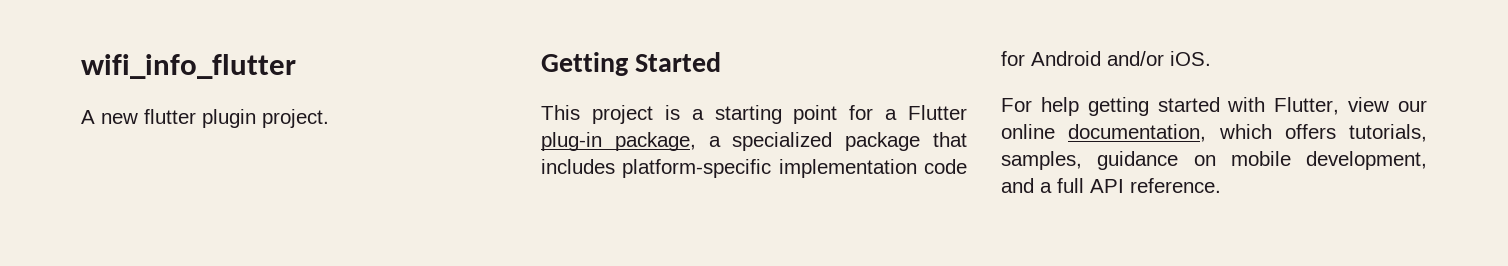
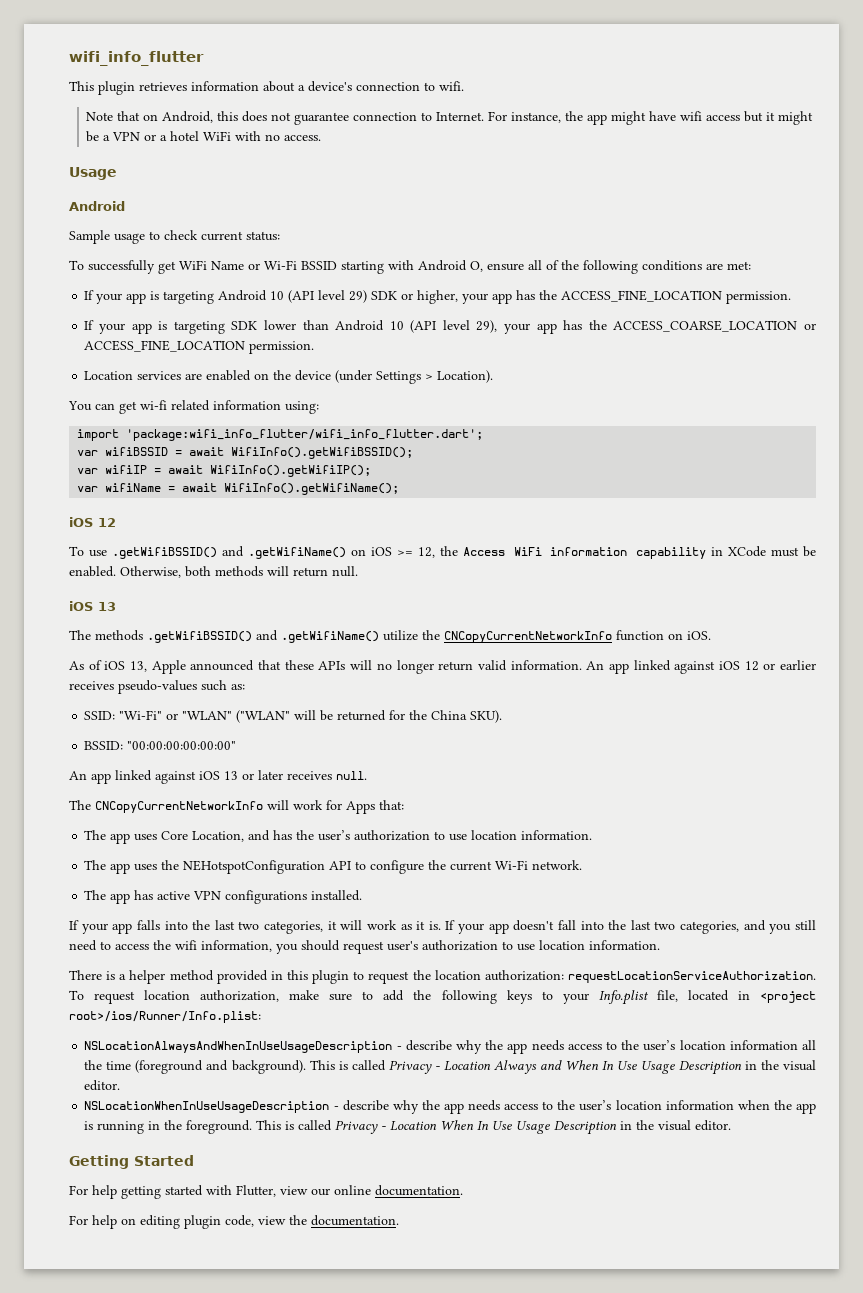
- A new flutter plugin project.
+ This plugin retrieves information about a device's connection to wifi.
+ Note that on Android, this does not guarantee connection to Internet. For instance, the app might have wifi access but it might be a VPN or a hotel WiFi with no access.
+ Usage
+ Android
+ Sample usage to check current status:
+ To successfully get WiFi Name or Wi-Fi BSSID starting with Android O, ensure all of the following conditions are met:
+ If your app is targeting Android 10 (API level 29) SDK or higher, your app has the ACCESS_FINE_LOCATION permission.
+ If your app is targeting SDK lower than Android 10 (API level 29), your app has the ACCESS_COARSE_LOCATION or ACCESS_FINE_LOCATION permission.
+ Location services are enabled on the device (under Settings > Location).
+ You can get wi-fi related information using:
+ import 'package:wifi_info_flutter/wifi_info_flutter.dart';
+ var wifiBSSID = await WifiInfo().getWifiBSSID();
+ var wifiIP = await WifiInfo().getWifiIP();
+ var wifiName = await WifiInfo().getWifiName();
+ iOS 12
+ To use .getWifiBSSID() and .getWifiName() on iOS >= 12, the Access WiFi information capability in XCode must be enabled. Otherwise, both methods will return null.
+ iOS 13
+ The methods .getWifiBSSID() and .getWifiName() utilize the CNCopyCurrentNetworkInfo function on iOS.
+ As of iOS 13, Apple announced that these APIs will no longer return valid information. An app linked against iOS 12 or earlier receives pseudo-values such as:
+ SSID: "Wi-Fi" or "WLAN" ("WLAN" will be returned for the China SKU).
+ BSSID: "00:00:00:00:00:00"
+ An app linked against iOS 13 or later receives null.
+ The CNCopyCurrentNetworkInfo will work for Apps that:
+ The app uses Core Location, and has the user’s authorization to use location information.
+ The app uses the NEHotspotConfiguration API to configure the current Wi-Fi network.
+ The app has active VPN configurations installed.
+ If your app falls into the last two categories, it will work as it is. If your app doesn't fall into the last two categories, and you still need to access the wifi information, you should request user's authorization to use location information.
+ There is a helper method provided in this plugin to request the location authorization: requestLocationServiceAuthorization. To request location authorization, make sure to add the following keys to your Info.plist file, located in <project root>/ios/Runner/Info.plist:
+ NSLocationAlwaysAndWhenInUseUsageDescription - describe why the app needs access to the user’s location information all the time (foreground and background). This is called Privacy - Location Always and When In Use Usage Description in the visual editor.
+ NSLocationWhenInUseUsageDescription - describe why the app needs access to the user’s location information when the app is running in the foreground. This is called Privacy - Location When In Use Usage Description in the visual editor.
  Getting Started
- This project is a starting point for a Flutter plug-in package, a specialized package that includes platform-specific implementation code for Android and/or iOS.
- For help getting started with Flutter, view our online documentation, which offers tutorials, samples, guidance on mobile development, and a full API reference.
+ For help getting started with Flutter, view our online documentation.
+ For help on editing plugin code, view the documentation.

